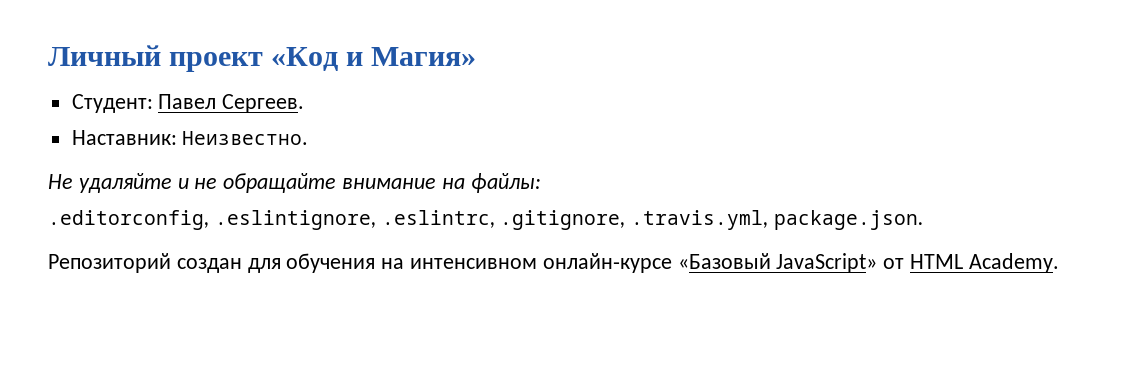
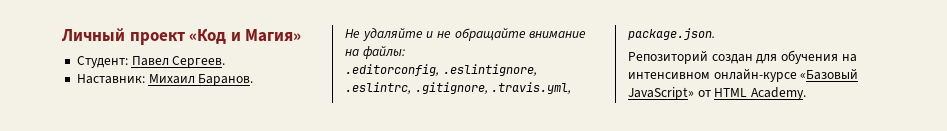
- Наставник: Неизвестно.
+ Наставник: Михаил Баранов.

